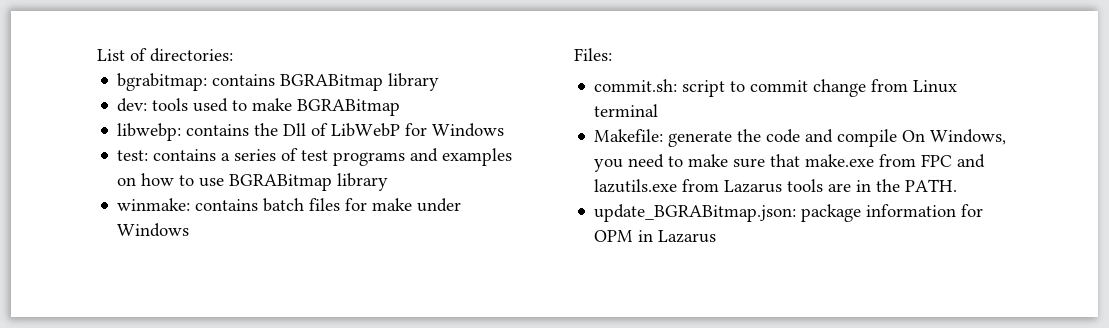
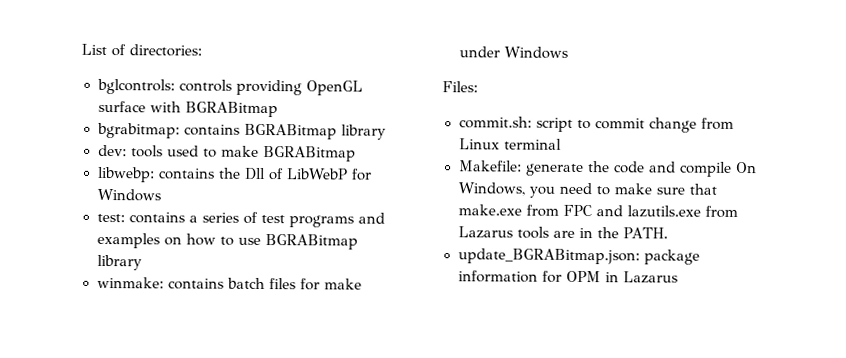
+ bglcontrols: controls providing OpenGL surface with BGRABitmap

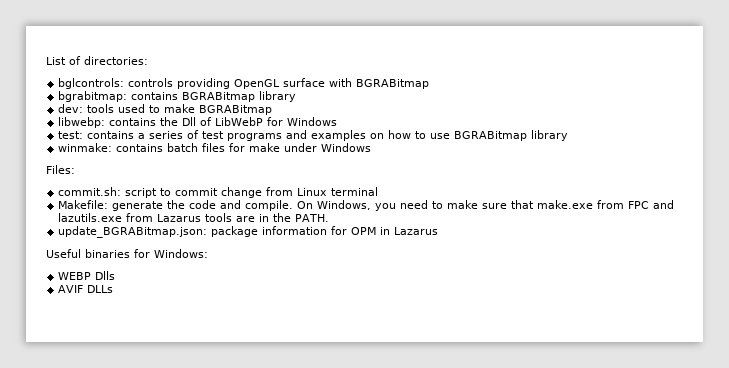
- Makefile: generate the code and compile On Windows, you need to make sure that make.exe from FPC and lazutils.exe from Lazarus tools are in the PATH.
+ Makefile: generate the code and compile. On Windows, you need to make sure that make.exe from FPC and lazutils.exe from Lazarus tools are in the PATH.
+ Useful binaries for Windows:
+ WEBP Dlls
+ AVIF DLLs

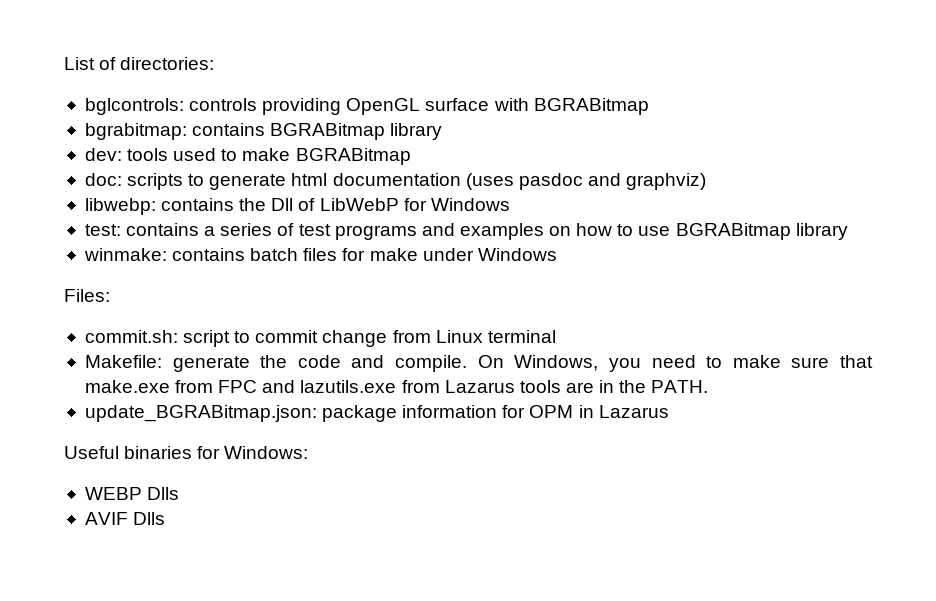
+ doc: scripts to generate html documentation (uses pasdoc and graphviz)
- AVIF DLLs
+ AVIF Dlls

